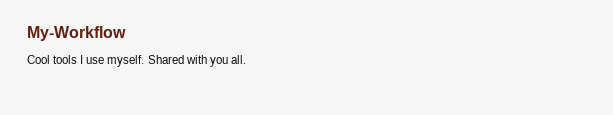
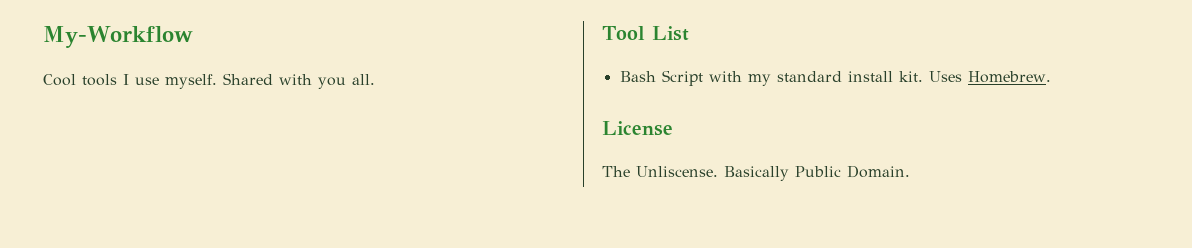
+ Tool List
+ Bash Script with my standard install kit. Uses Homebrew.
+ License
+ The Unliscense. Basically Public Domain.

